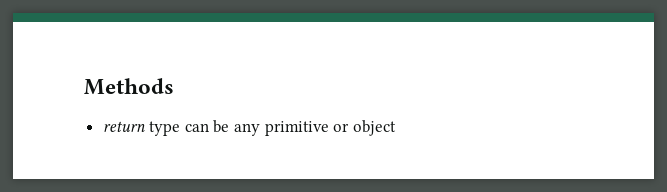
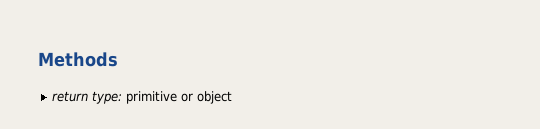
- return type can be any primitive or object
+ return type: primitive or object

